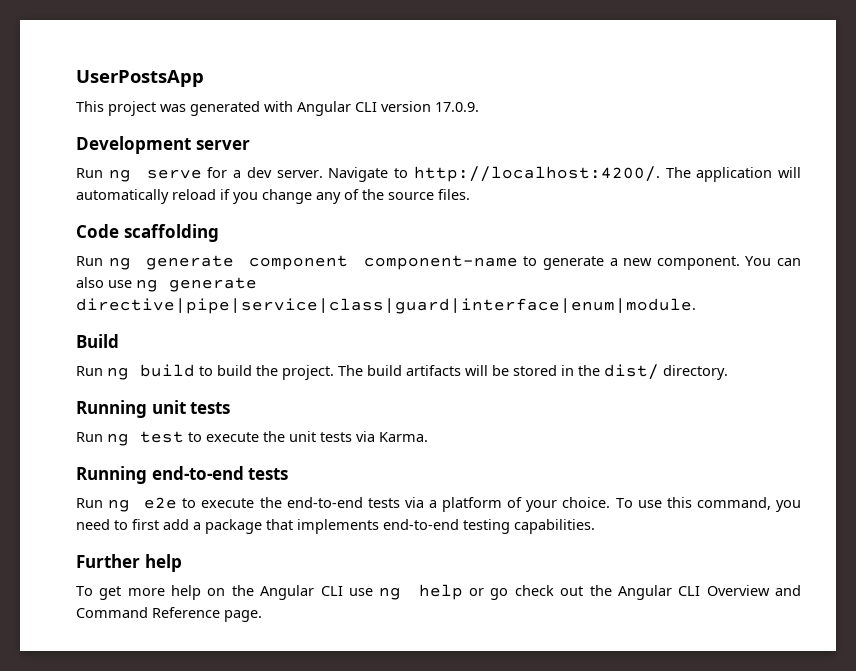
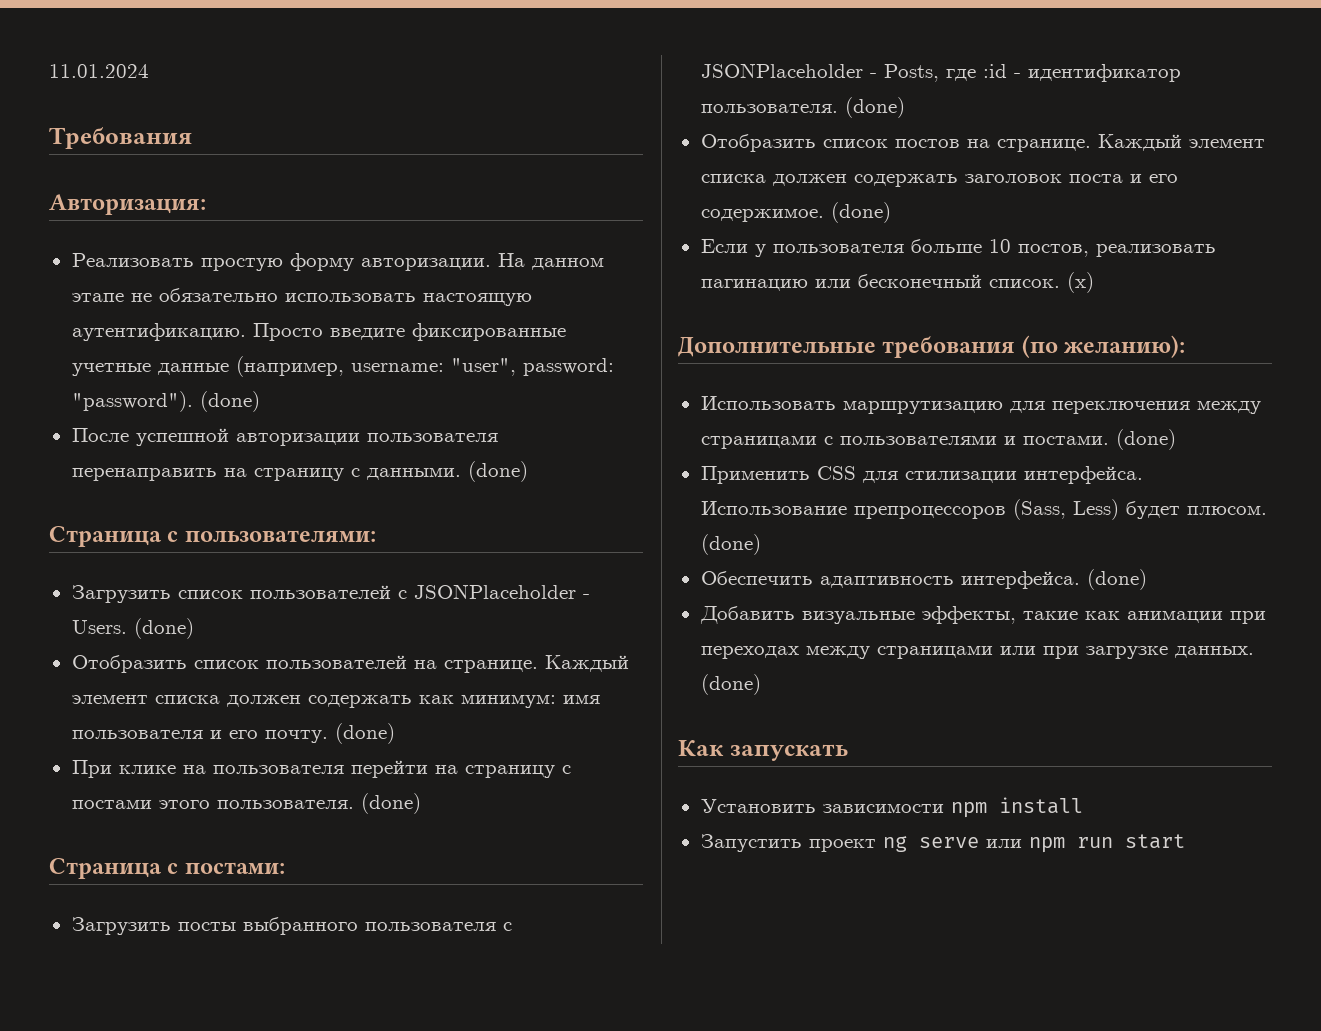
- UserPostsApp
- This project was generated with Angular CLI version 17.0.9.
- Development server
- Run ng serve for a dev server. Navigate to http://localhost:4200/. The application will automatically reload if you change any of the source files.
- Code scaffolding
- Run ng generate component component-name to generate a new component. You can also use ng generate directive|pipe|service|class|guard|interface|enum|module.
- Build
- Run ng build to build the project. The build artifacts will be stored in the dist/ directory.
- Running unit tests
- Run ng test to execute the unit tests via Karma.
- Running end-to-end tests
- Run ng e2e to execute the end-to-end tests via a platform of your choice. To use this command, you need to first add a package that implements end-to-end testing capabilities.
- Further help
- To get more help on the Angular CLI use ng help or go check out the Angular CLI Overview and Command Reference page.
+ 11.01.2024
+ Требования
+ Авторизация:
+ Реализовать простую форму авторизации. На данном этапе не обязательно использовать настоящую аутентификацию. Просто введите фиксированные учетные данные (например, username: "user", password: "password"). (done)
+ После успешной авторизации пользователя перенаправить на страницу с данными. (done)
+ Страница с пользователями:
+ Загрузить список пользователей с JSONPlaceholder - Users. (done)
+ Отобразить список пользователей на странице. Каждый элемент списка должен содержать как минимум: имя пользователя и его почту. (done)
+ При клике на пользователя перейти на страницу с постами этого пользователя. (done)
+ Страница с постами:
+ Загрузить посты выбранного пользователя с JSONPlaceholder - Posts, где :id - идентификатор пользователя. (done)
+ Отобразить список постов на странице. Каждый элемент списка должен содержать заголовок поста и его содержимое. (done)
+ Если у пользователя больше 10 постов, реализовать пагинацию или бесконечный список. (x)
+ Дополнительные требования (по желанию):
+ Использовать маршрутизацию для переключения между страницами с пользователями и постами. (done)
+ Применить CSS для стилизации интерфейса. Использование препроцессоров (Sass, Less) будет плюсом. (done)
+ Обеспечить адаптивность интерфейса. (done)
+ Добавить визуальные эффекты, такие как анимации при переходах между страницами или при загрузке данных. (done)
+ Как запускать
+ Установить зависимости npm install
+ Запустить проект ng serve или npm run start

